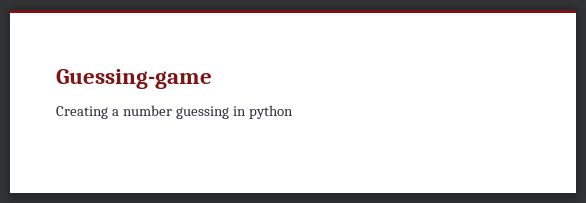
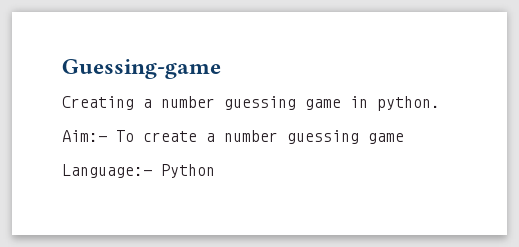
- Creating a number guessing in python
+ Creating a number guessing game in python.
+ Aim:- To create a number guessing game
+ Language:- Python

